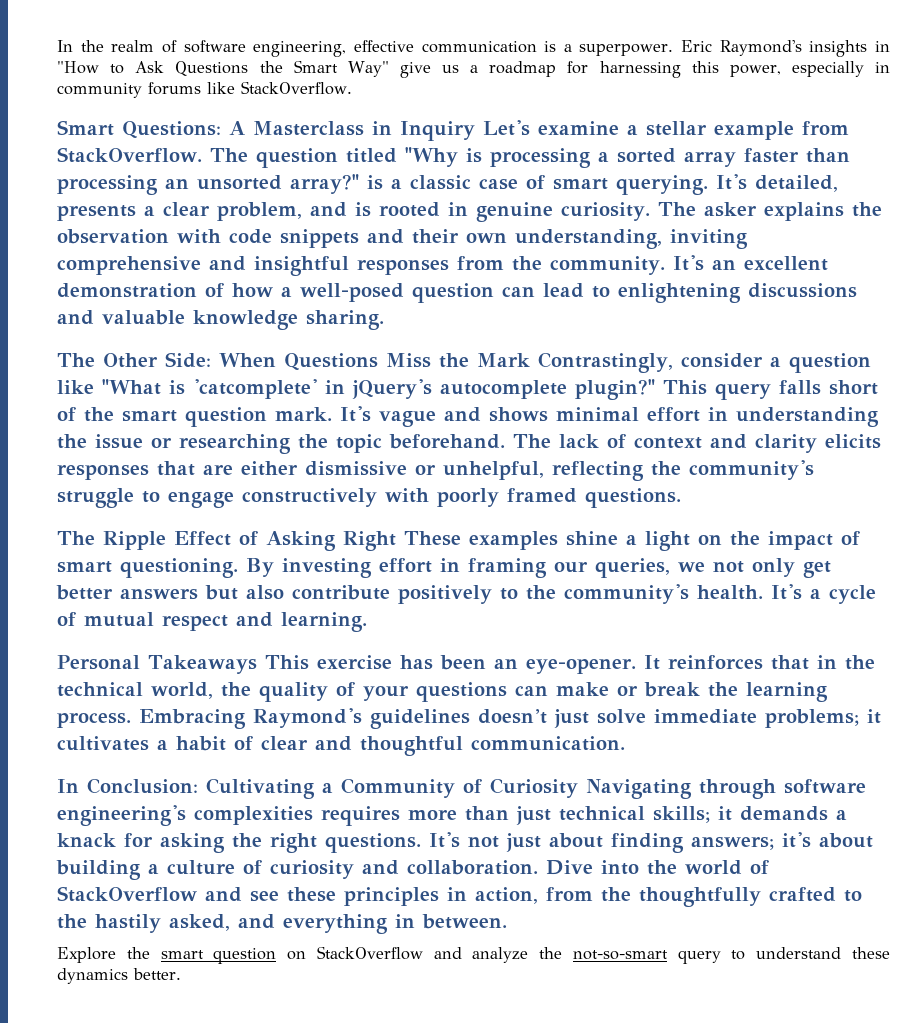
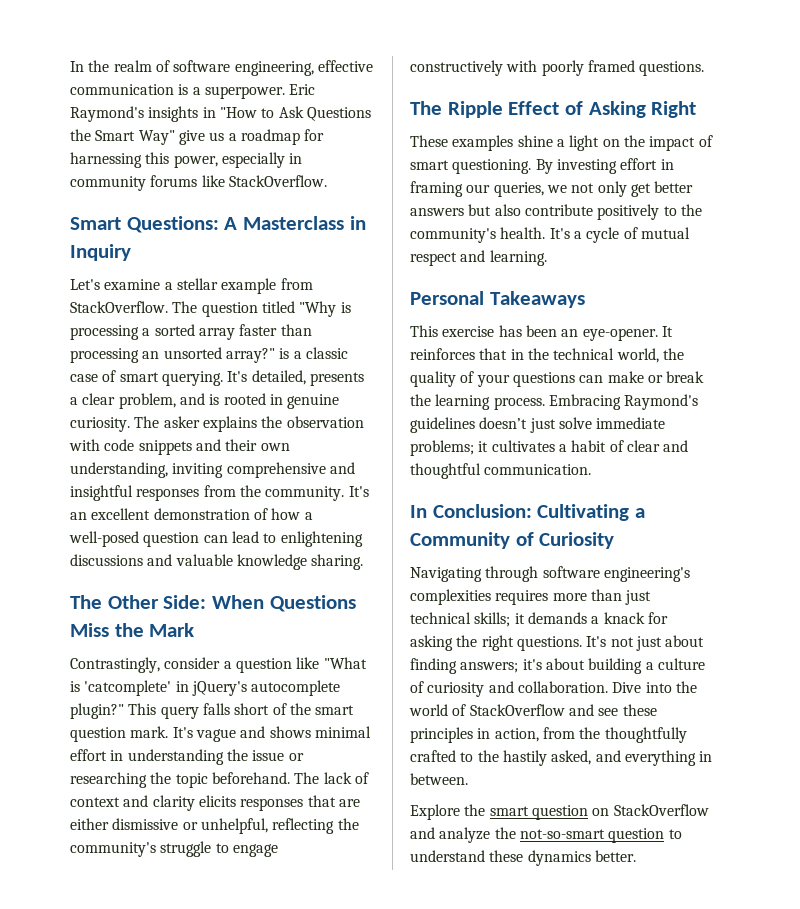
- Smart Questions: A Masterclass in Inquiry Let's examine a stellar example from StackOverflow.
+ Smart Questions: A Masterclass in Inquiry
+ Let's examine a stellar example from StackOverflow.
- The Other Side: When Questions Miss the Mark Contrastingly, consider a question like "What is 'catcomplete' in jQuery's autocomplete plugin?"
+ The Other Side: When Questions Miss the Mark
+ Contrastingly, consider a question like "What is 'catcomplete' in jQuery's autocomplete plugin?"
- The Ripple Effect of Asking Right These examples shine a light on the impact of smart questioning.
+ The Ripple Effect of Asking Right
+ These examples shine a light on the impact of smart questioning.
- Personal Takeaways This exercise has been an eye-opener.
+ Personal Takeaways
+ This exercise has been an eye-opener.
- In Conclusion: Cultivating a Community of Curiosity Navigating through software engineering's complexities requires more than just technical skills; it demands a knack for asking the right questions.
+ In Conclusion: Cultivating a Community of Curiosity
+ Navigating through software engineering's complexities requires more than just technical skills; it demands a knack for asking the right questions.
- Explore the smart question on StackOverflow and analyze the not-so-smart query to understand these dynamics better.
+ Explore the smart question on StackOverflow and analyze the not-so-smart question to understand these dynamics better.

